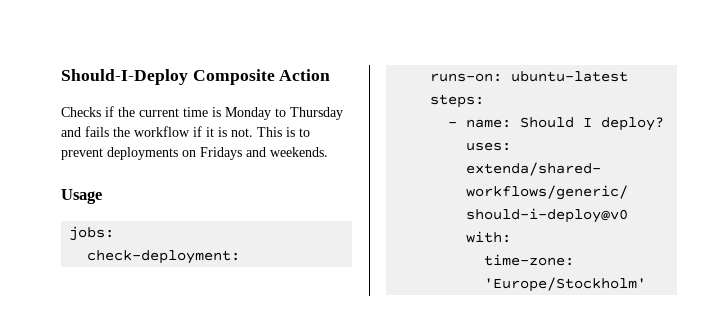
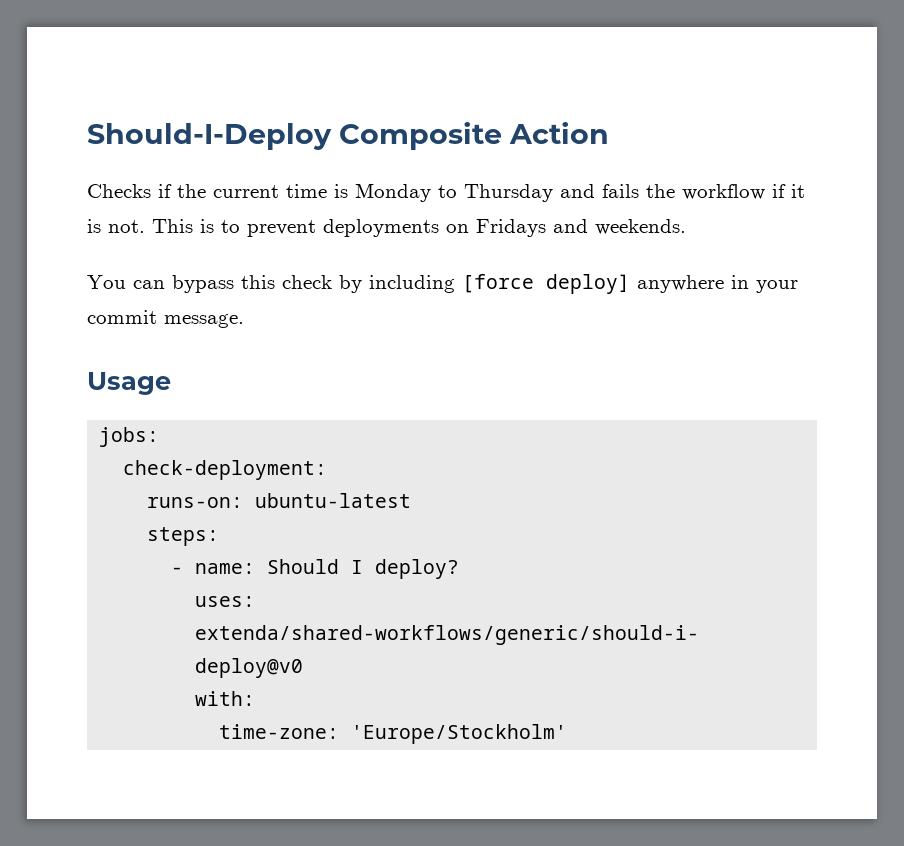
+ You can bypass this check by including [force deploy] anywhere in your commit message.

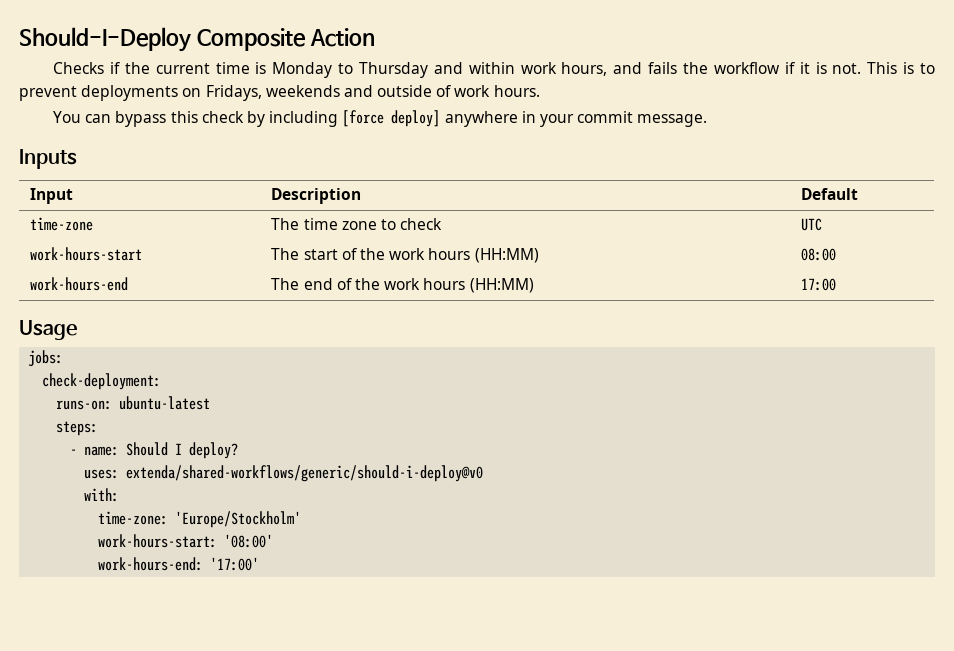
- Checks if the current time is Monday to Thursday and fails the workflow if it is not.
+ Checks if the current time is Monday to Thursday and within work hours, and fails the workflow if it is not.
- This is to prevent deployments on Fridays and weekends.
+ This is to prevent deployments on Fridays, weekends and outside of work hours.
+ Inputs
+ Input | Description | Default
+ time-zone | The time zone to check | UTC
+ work-hours-start | The start of the work hours (HH:MM) | 08:00
+ work-hours-end | The end of the work hours (HH:MM) | 17:00
+ work-hours-start: '08:00'
+ work-hours-end: '17:00'

